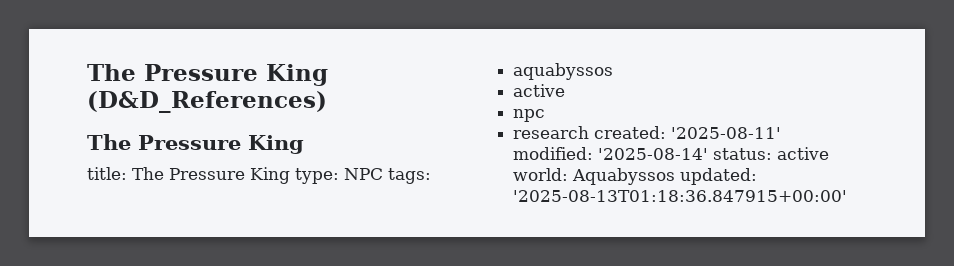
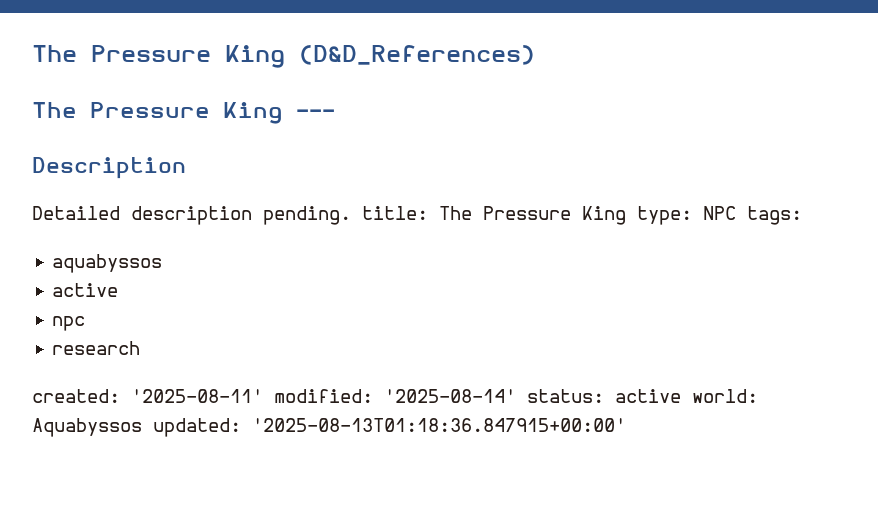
  The Pressure King (D&D_References)
- The Pressure King
- title: The Pressure King type: NPC tags:
+ The Pressure King ---
+ Description
+ Detailed description pending. title: The Pressure King type: NPC tags:
- research created: '2025-08-11' modified: '2025-08-14' status: active world: Aquabyssos updated: '2025-08-13T01:18:36.847915+00:00'
+ research
+ created: '2025-08-11' modified: '2025-08-14' status: active world: Aquabyssos updated: '2025-08-13T01:18:36.847915+00:00'

